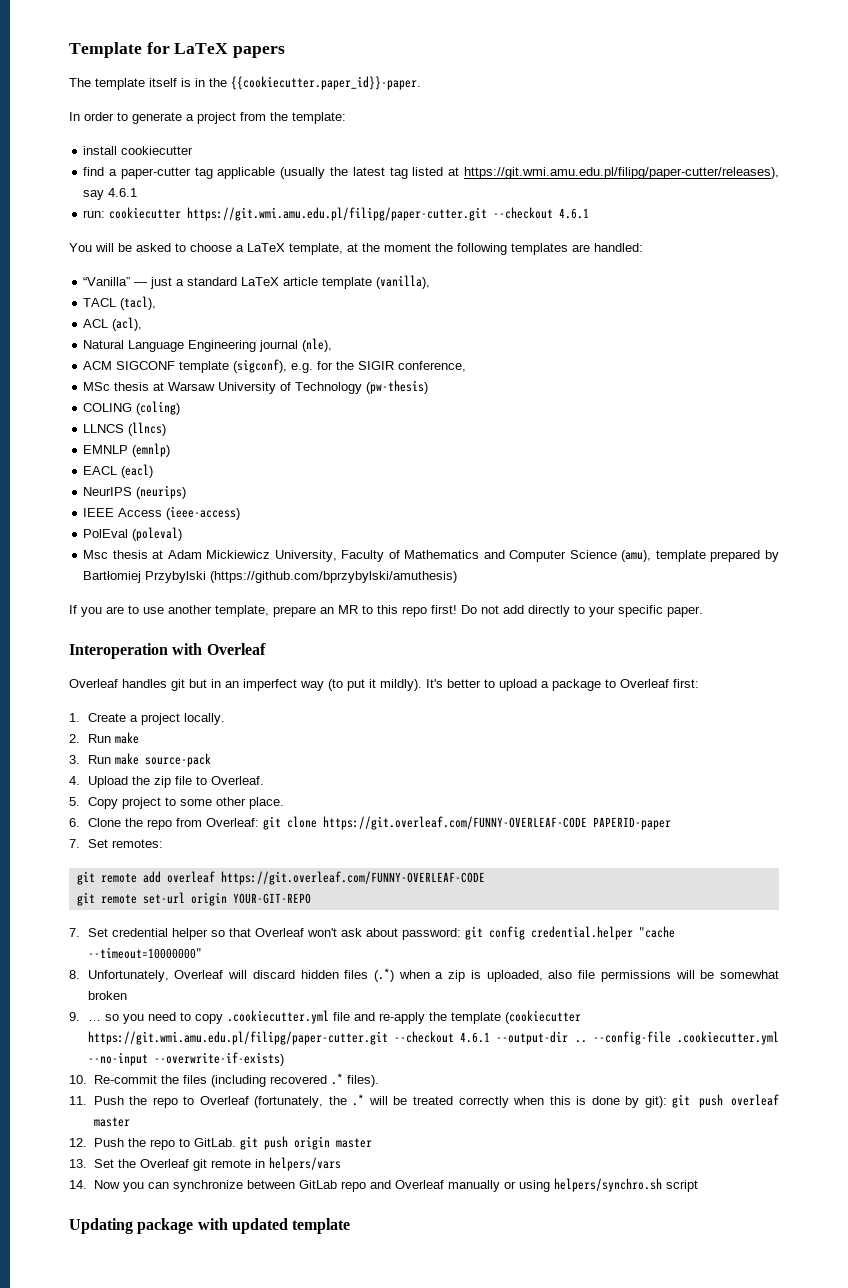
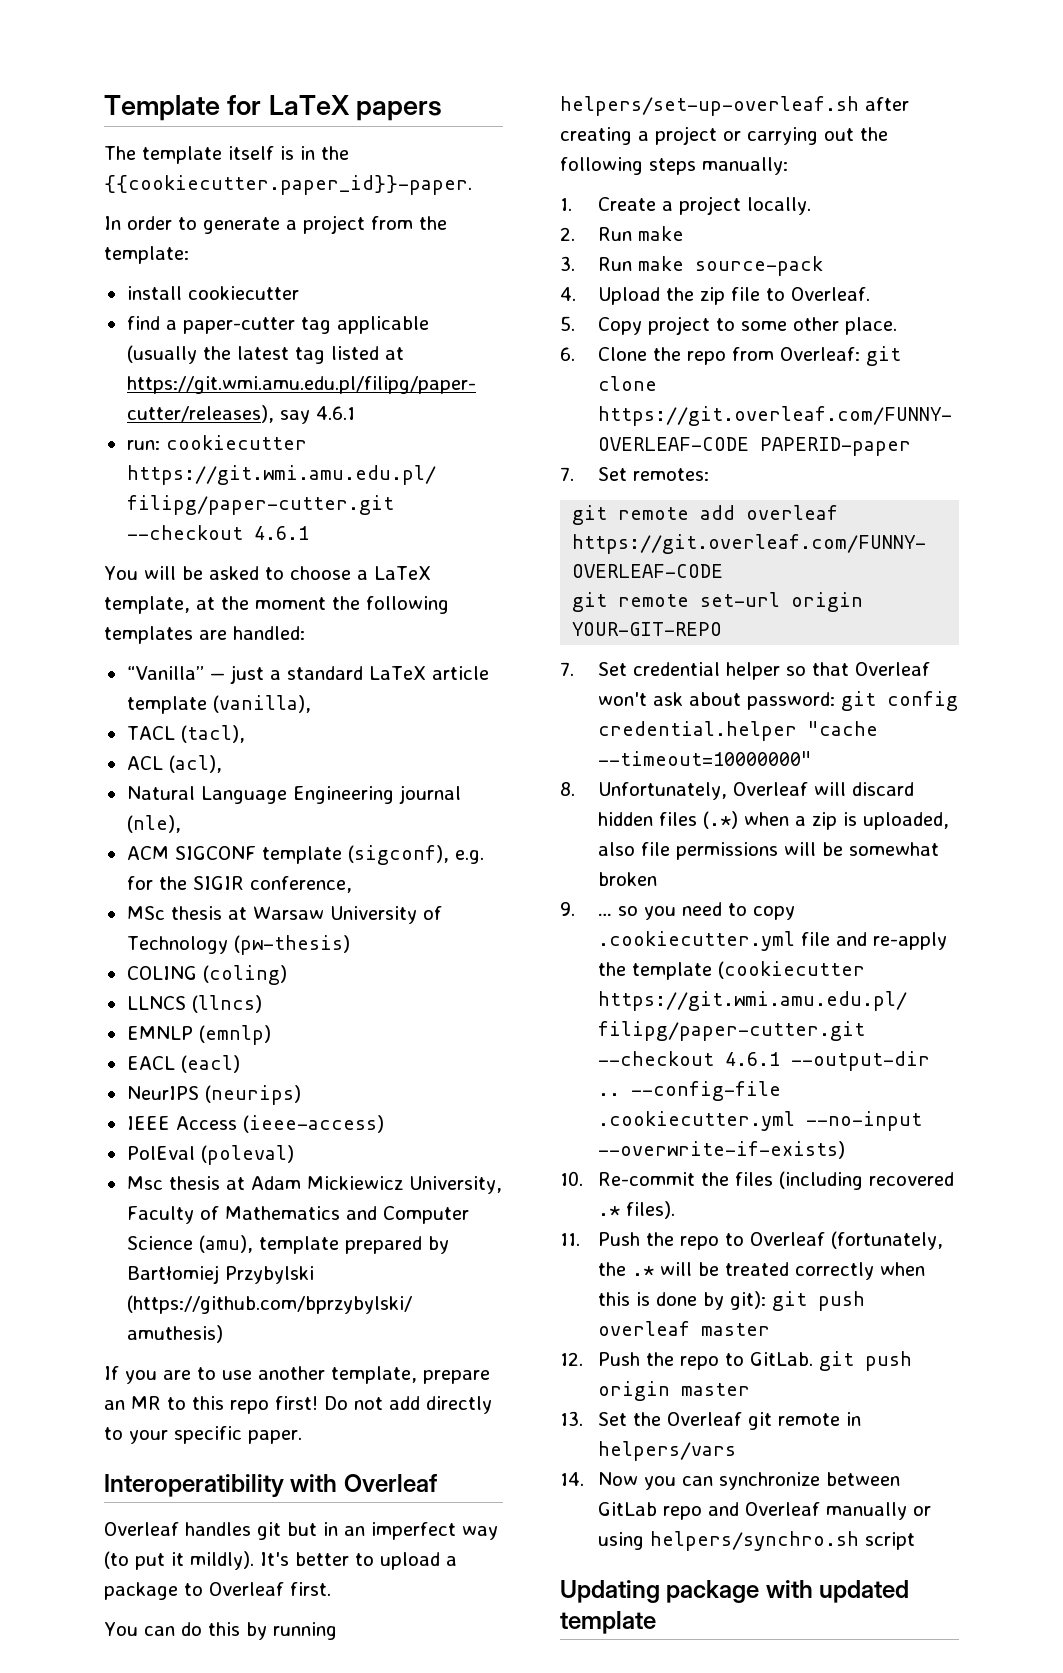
- Interoperation with Overleaf
+ Interoperatibility with Overleaf
- It's better to upload a package to Overleaf first:
+ It's better to upload a package to Overleaf first.
+ You can do this by running helpers/set-up-overleaf.sh after creating a project or carrying out the following steps manually:

